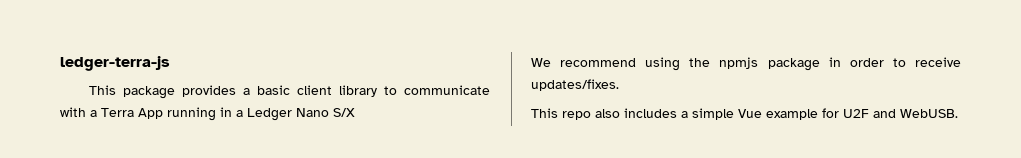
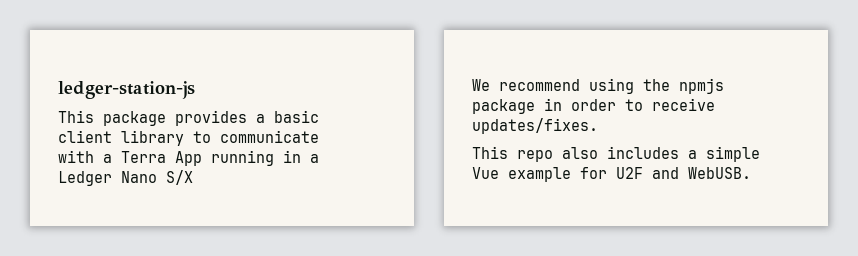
- ledger-terra-js
+ ledger-station-js

